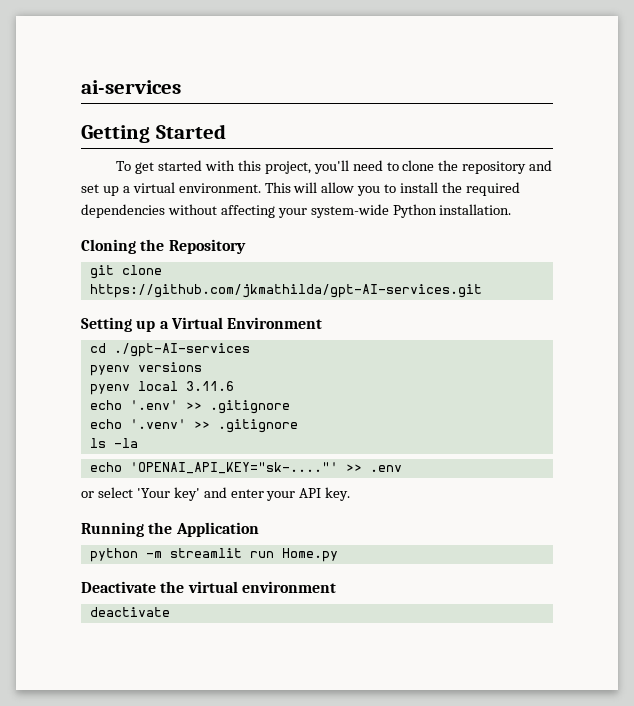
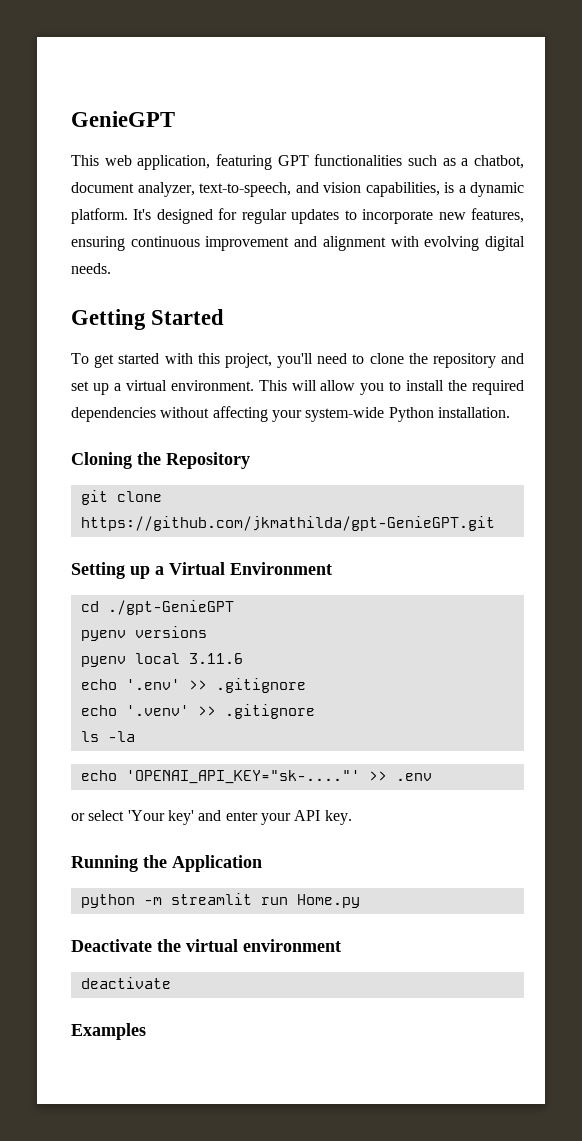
- ai-services
+ GenieGPT
+ This web application, featuring GPT functionalities such as a chatbot, document analyzer, text-to-speech, and vision capabilities, is a dynamic platform. It's designed for regular updates to incorporate new features, ensuring continuous improvement and alignment with evolving digital needs.
- git clone https://github.com/jkmathilda/gpt-AI-services.git
+ git clone https://github.com/jkmathilda/gpt-GenieGPT.git
- cd ./gpt-AI-services
+ cd ./gpt-GenieGPT
+ Examples

